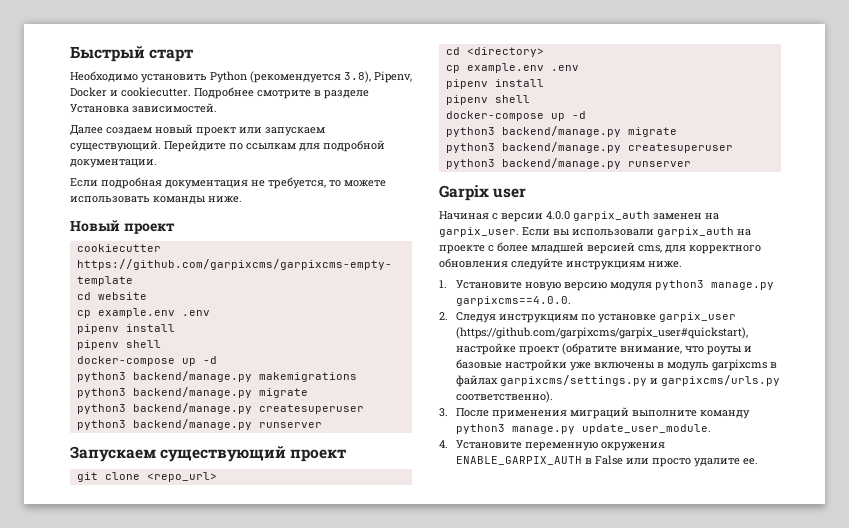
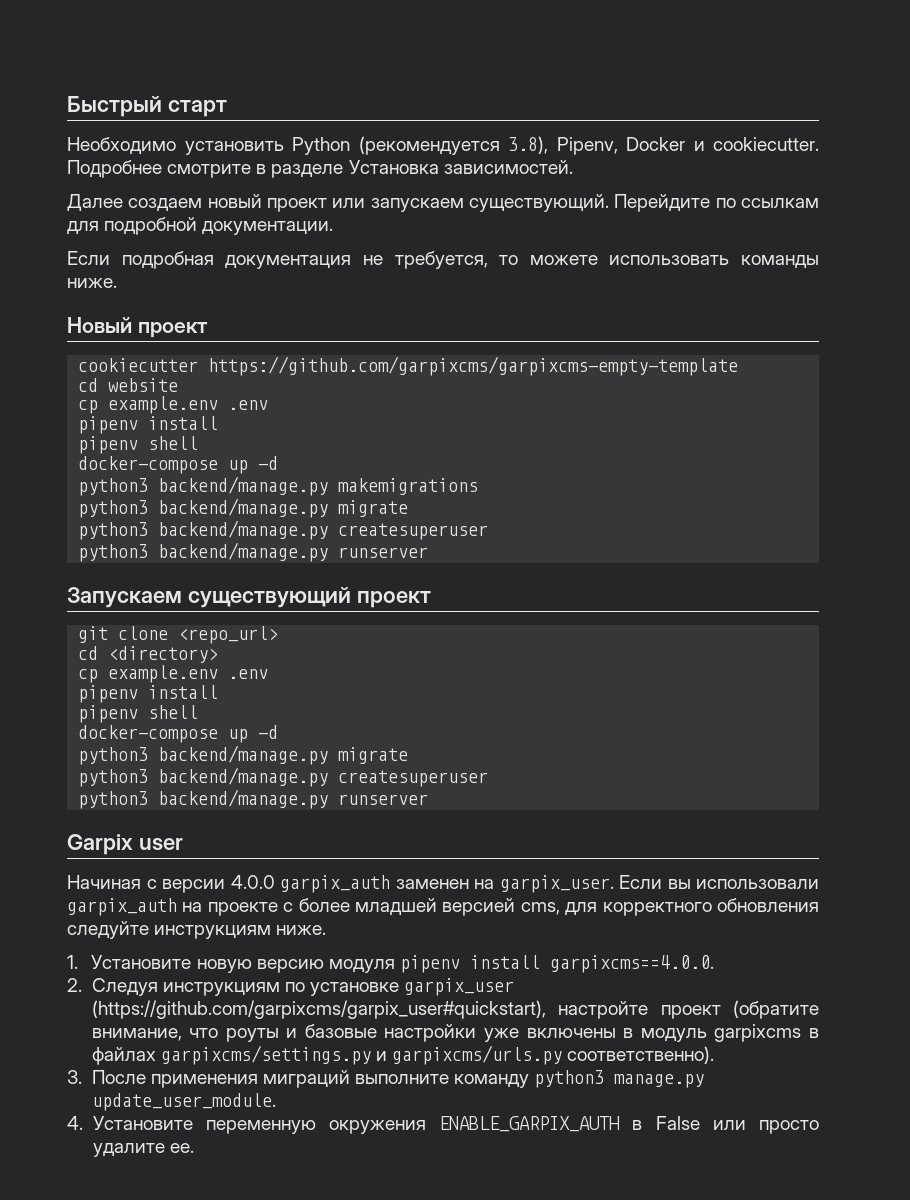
- 1. Установите новую версию модуля python3 manage.py garpixcms==4.0.0.
+ 1. Установите новую версию модуля pipenv install garpixcms==4.0.0.
- 2. Следуя инструкциям по установке garpix_user (https://github.com/garpixcms/garpix_user#quickstart), настройке проект (обратите внимание, что роуты и базовые настройки уже включены в модуль garpixcms в файлах garpixcms/settings.py и garpixcms/urls.py соответственно).
+ 2. Следуя инструкциям по установке garpix_user (https://github.com/garpixcms/garpix_user#quickstart), настройте проект (обратите внимание, что роуты и базовые настройки уже включены в модуль garpixcms в файлах garpixcms/settings.py и garpixcms/urls.py соответственно).

